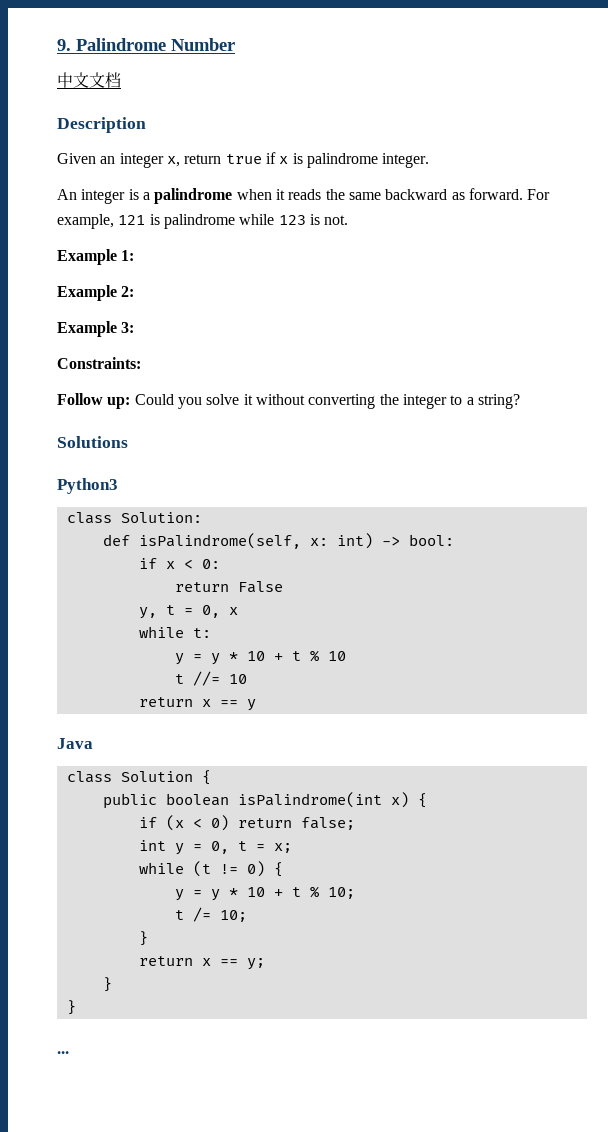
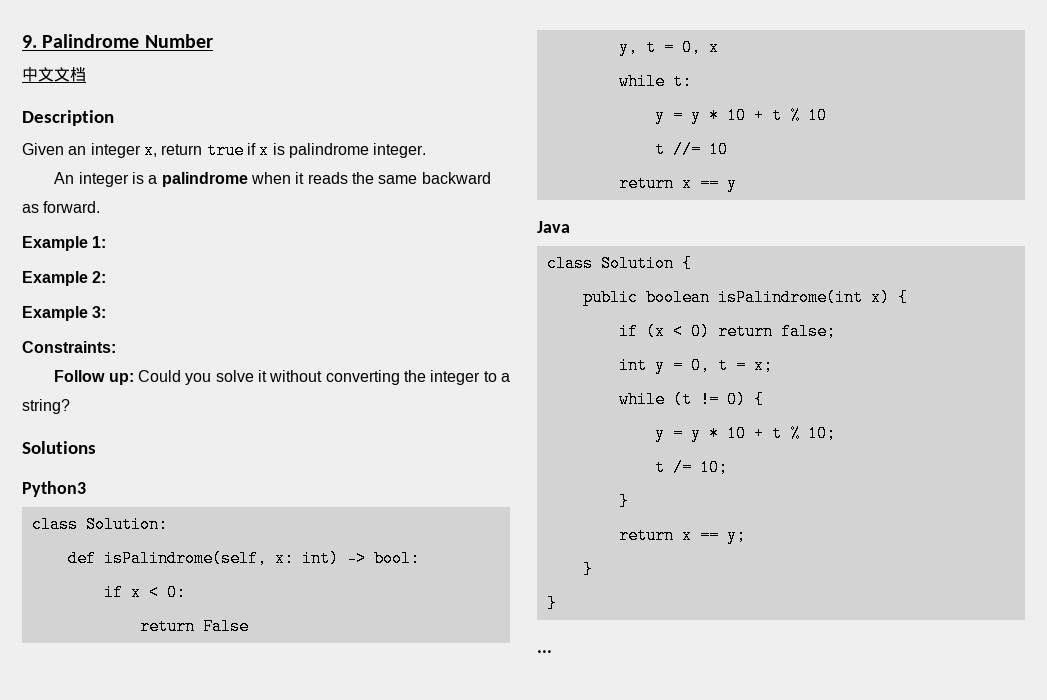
- For example, 121 is palindrome while 123 is not.

